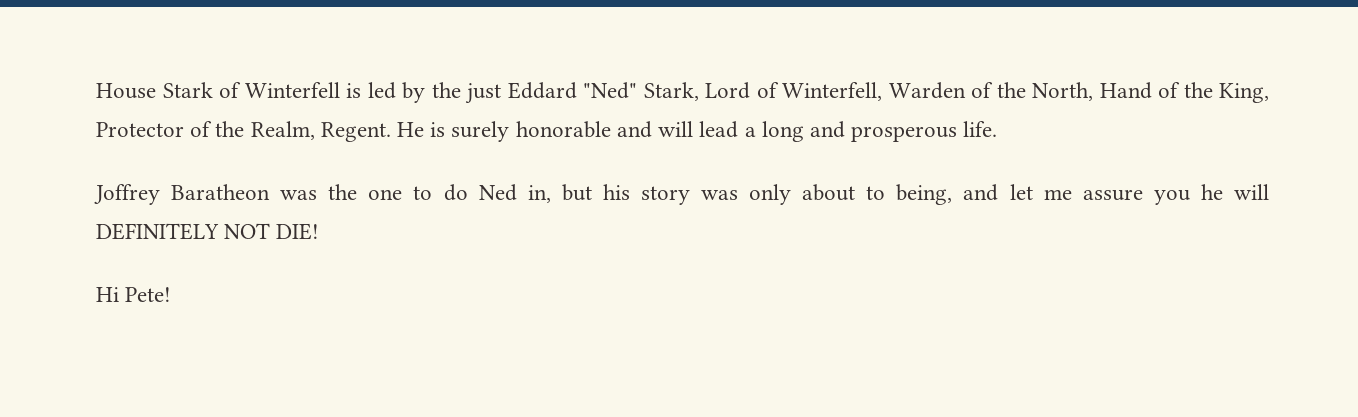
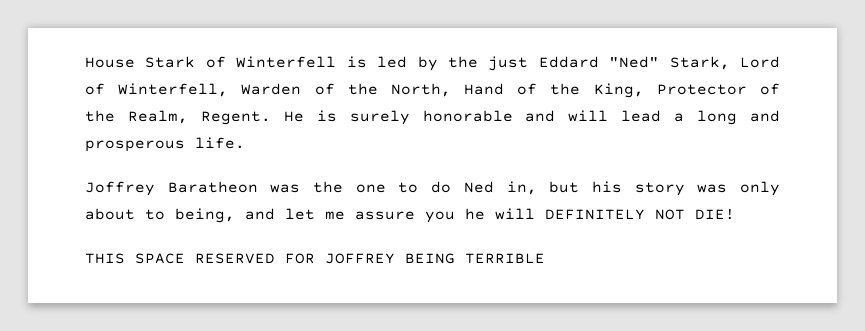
- Hi Pete!
+ THIS SPACE RESERVED FOR JOFFREY BEING TERRIBLE

